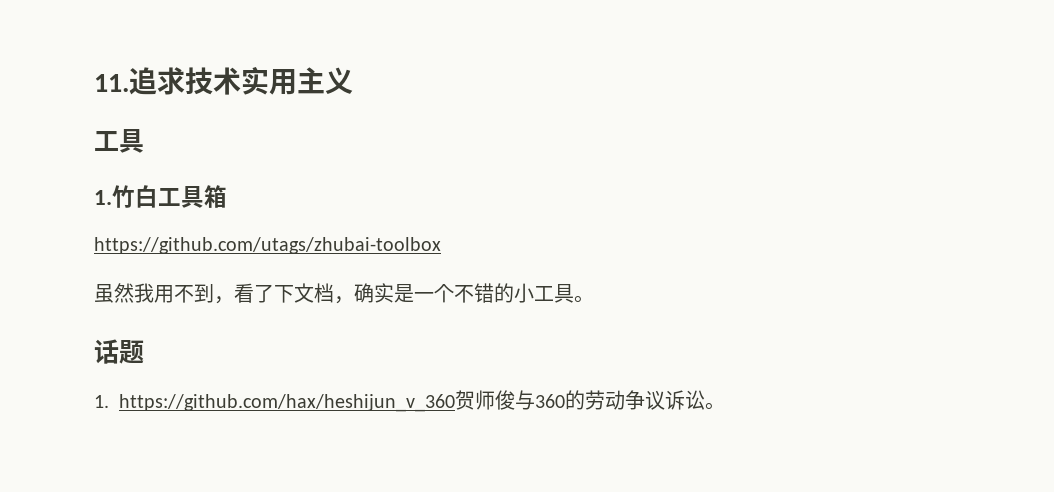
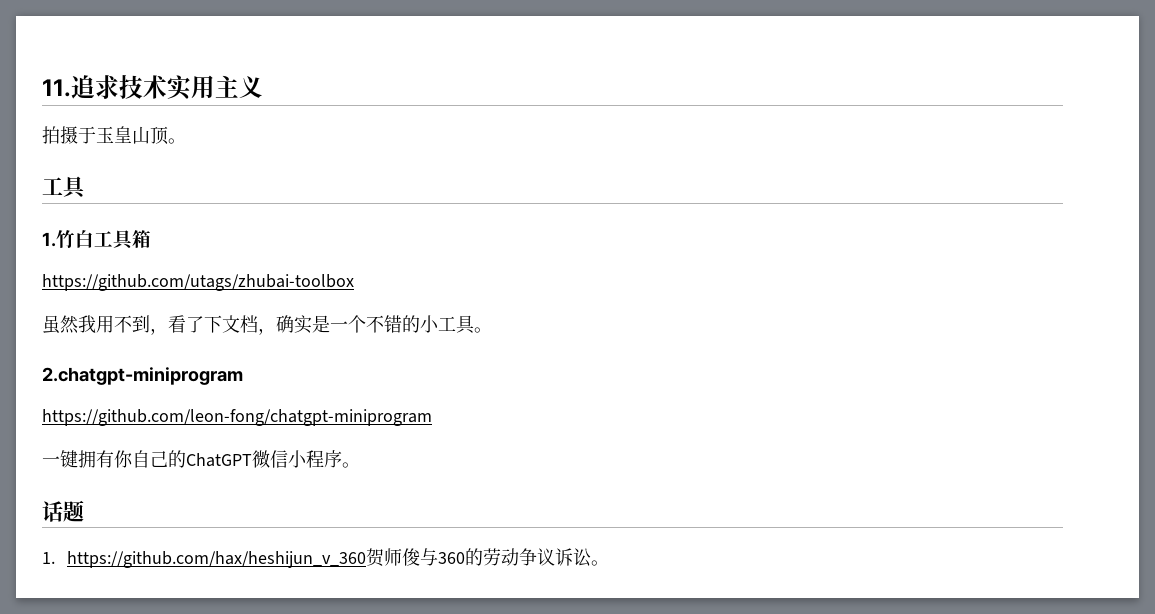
+ 拍摄于玉皇山顶。
+ 2.chatgpt-miniprogram
+ https://github.com/leon-fong/chatgpt-miniprogram
+ 一键拥有你自己的ChatGPT微信小程序。

